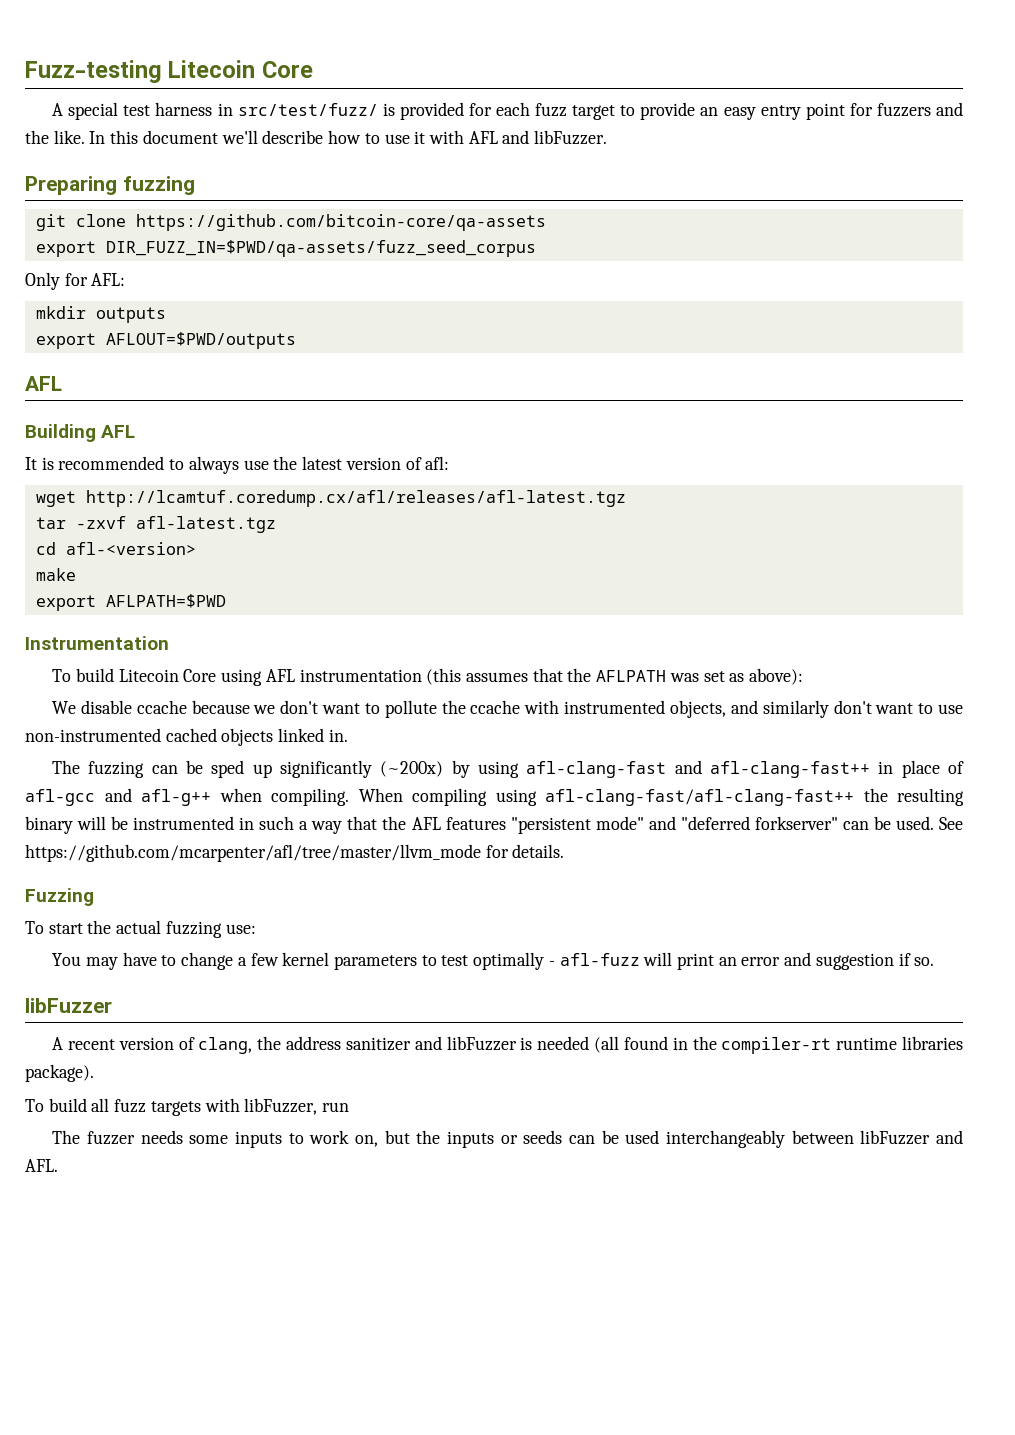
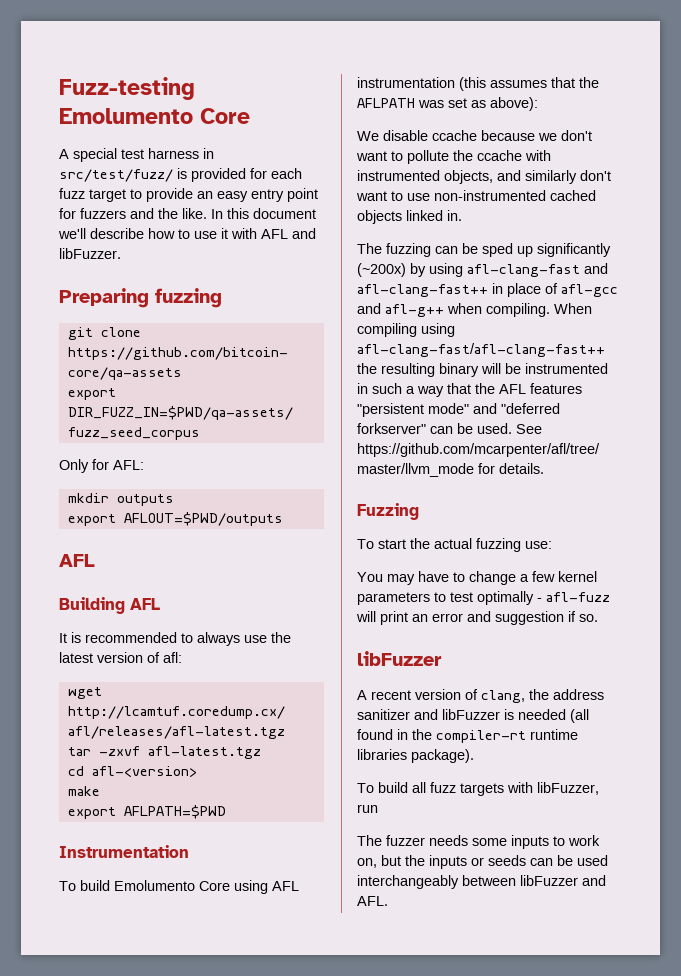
- Fuzz-testing Litecoin Core
+ Fuzz-testing Emolumento Core
- To build Litecoin Core using AFL instrumentation (this assumes that the AFLPATH was set as above):
+ To build Emolumento Core using AFL instrumentation (this assumes that the AFLPATH was set as above):

